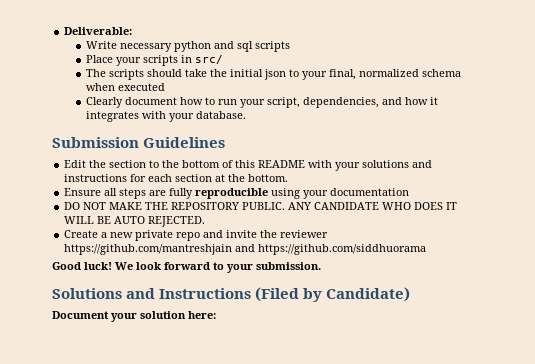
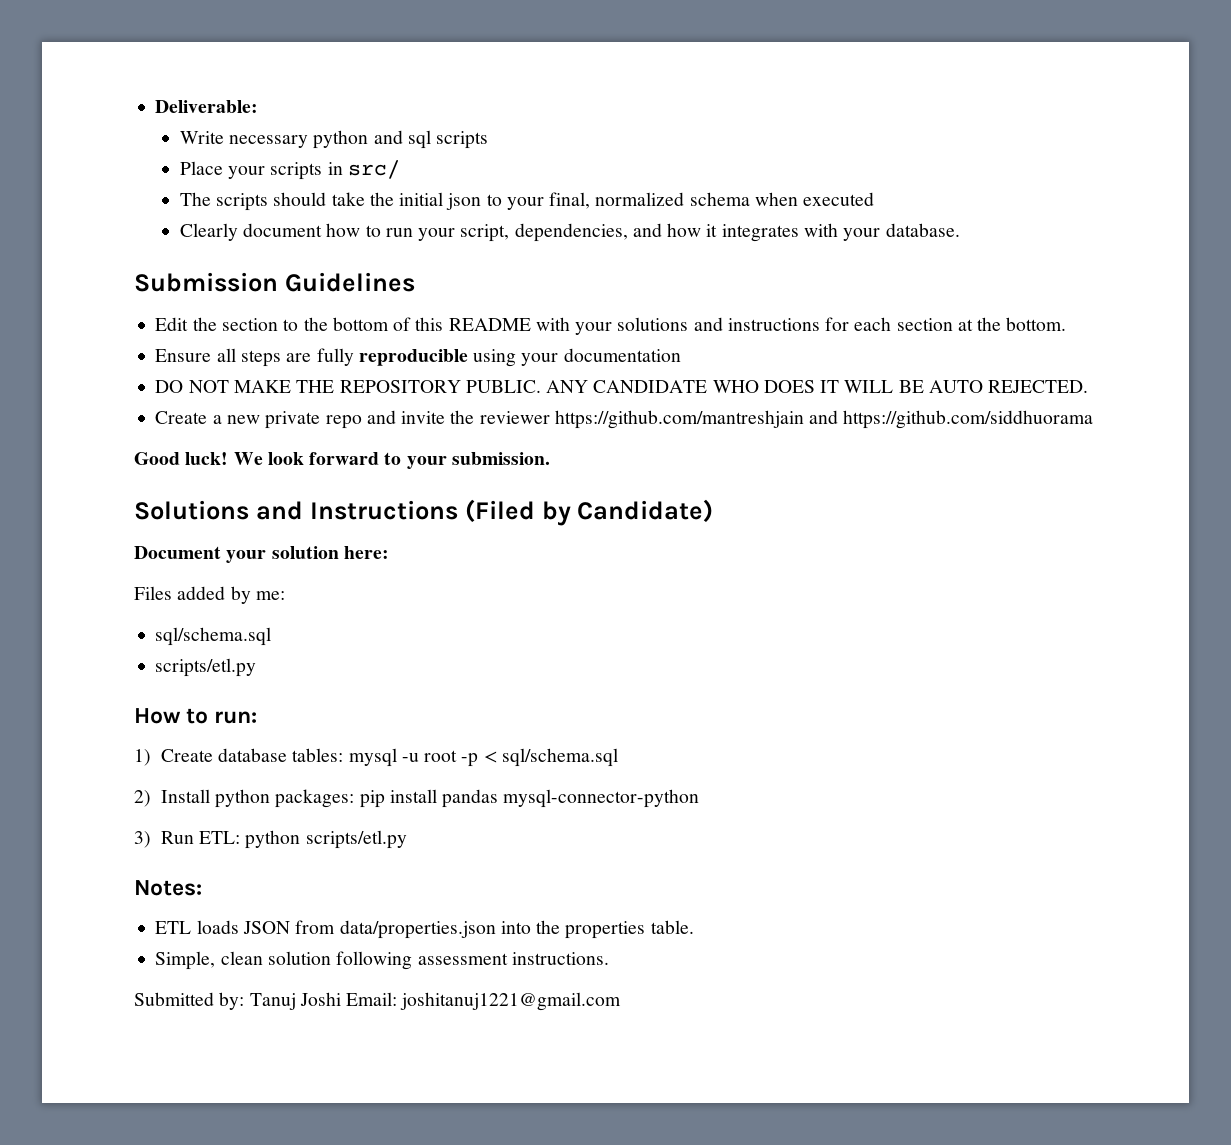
+ Files added by me:
+ sql/schema.sql
+ scripts/etl.py
+ How to run:
+ 1) Create database tables: mysql -u root -p < sql/schema.sql
+ 2) Install python packages: pip install pandas mysql-connector-python
+ 3) Run ETL: python scripts/etl.py
+ Notes:
+ ETL loads JSON from data/properties.json into the properties table.
+ Simple, clean solution following assessment instructions.
+ Submitted by: Tanuj Joshi Email: joshitanuj1221@gmail.com

